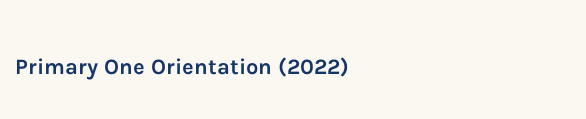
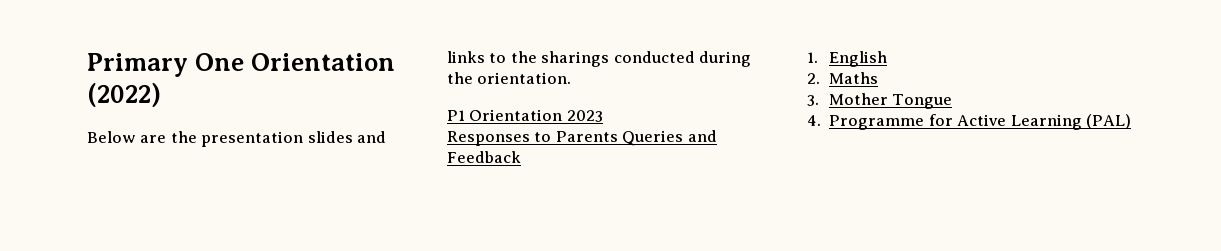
+ Below are the presentation slides and links to the sharings conducted during the orientation.
+ P1 Orientation 2023
+ Responses to Parents Queries and Feedback
+ 1. English
+ 2. Maths
+ 3. Mother Tongue
+ 4. Programme for Active Learning (PAL)

